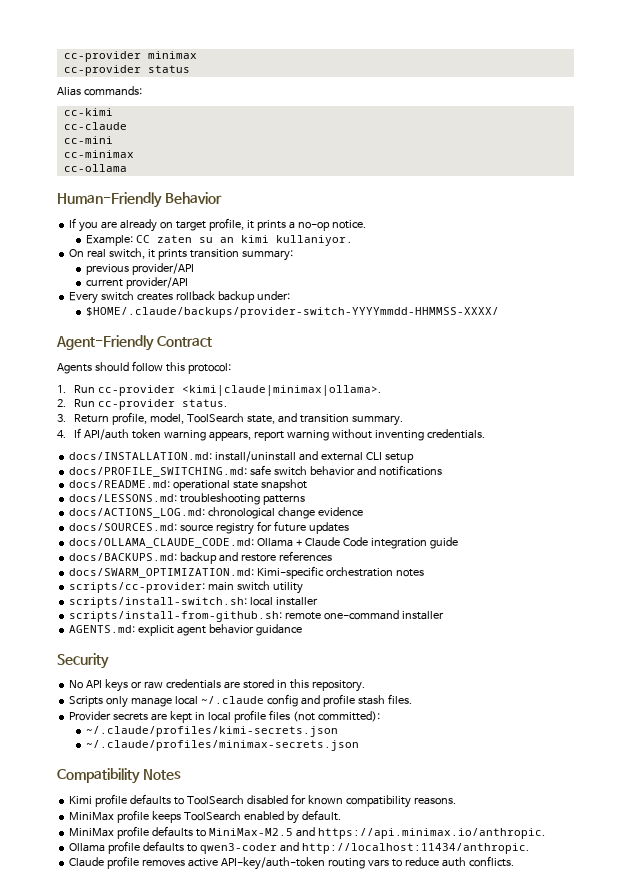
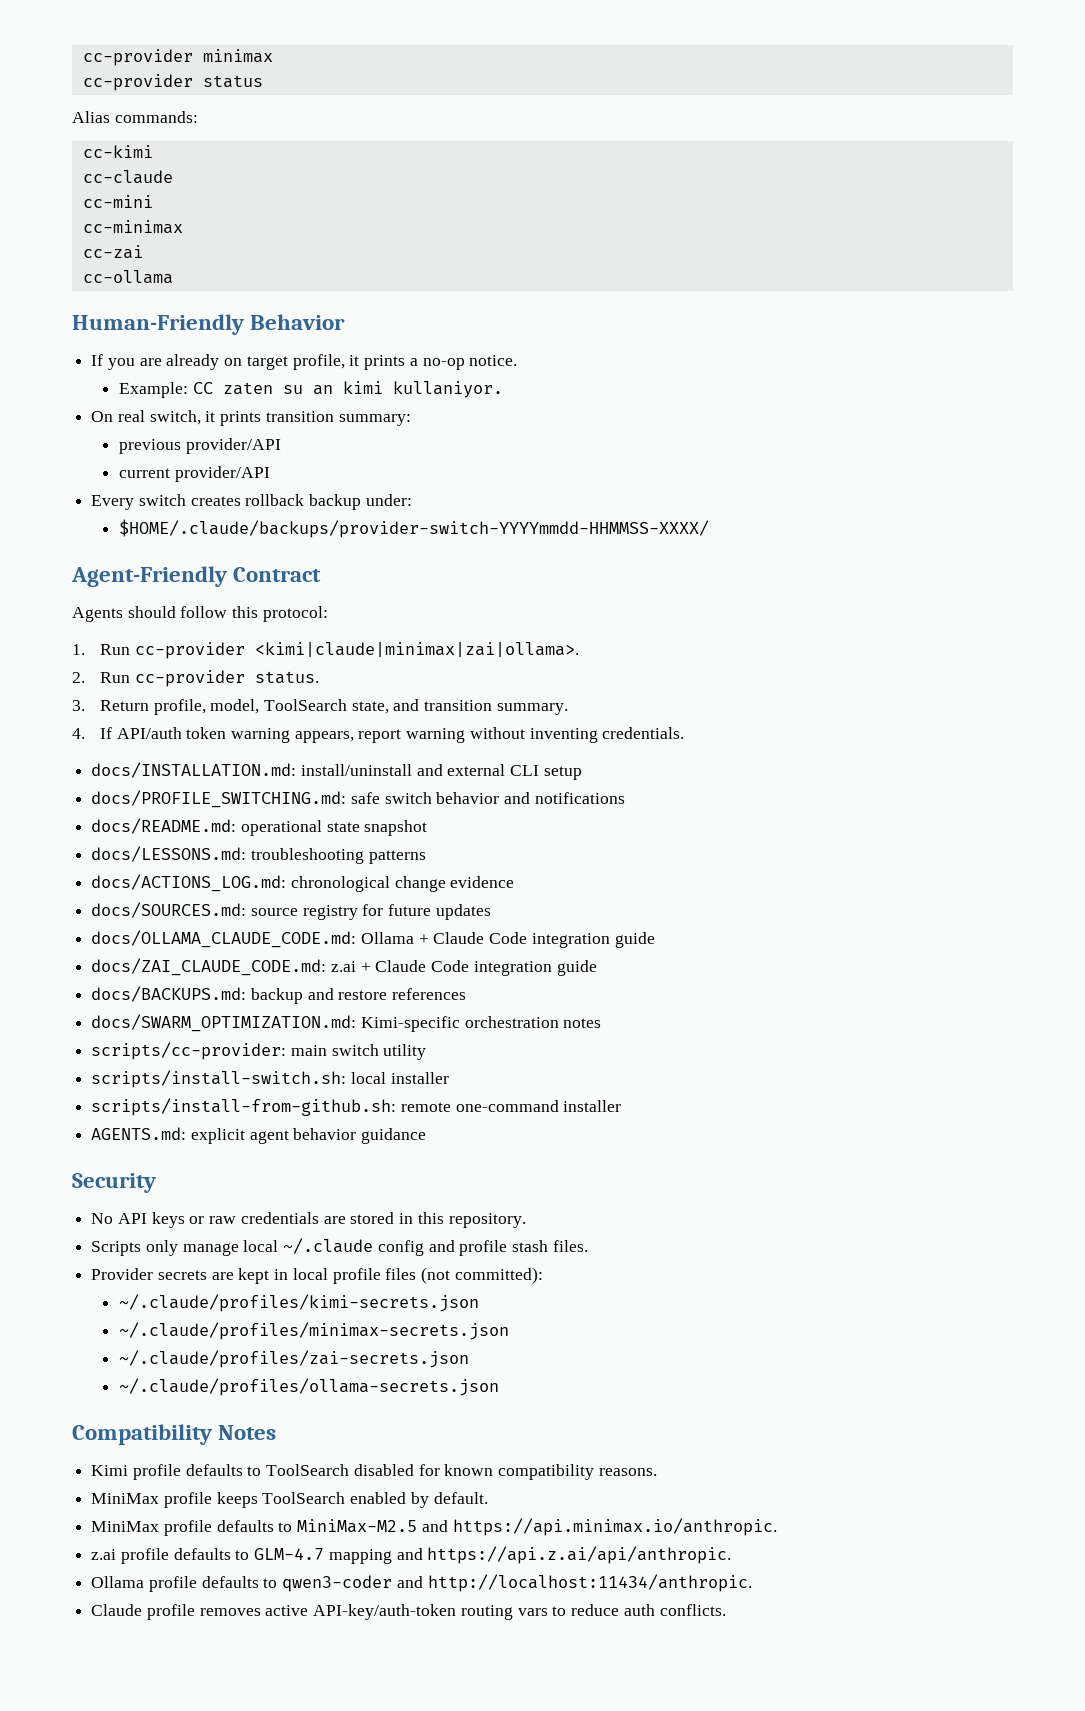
+ cc-zai
- 1. Run cc-provider <kimi|claude|minimax|ollama>.
+ 1. Run cc-provider <kimi|claude|minimax|zai|ollama>.
+ docs/ZAI_CLAUDE_CODE.md: z.ai + Claude Code integration guide
+ ~/.claude/profiles/zai-secrets.json
+ ~/.claude/profiles/ollama-secrets.json
+ z.ai profile defaults to GLM-4.7 mapping and https://api.z.ai/api/anthropic.

